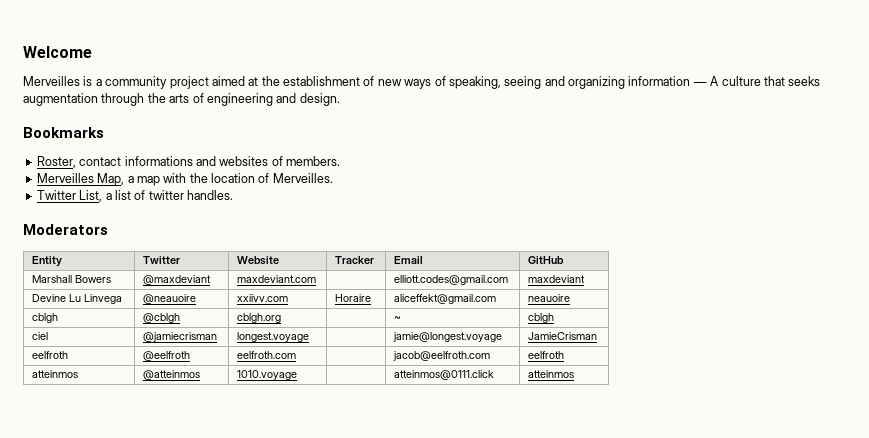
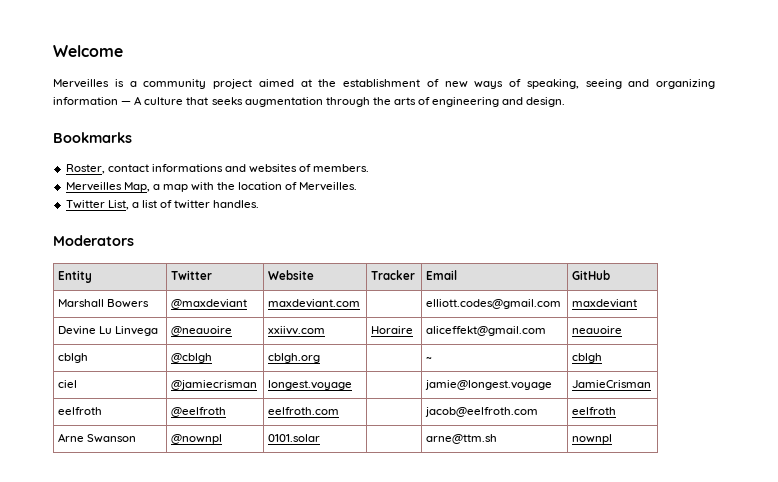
- atteinmos | @atteinmos | 1010.voyage | | atteinmos@0111.click | atteinmos
+ Arne Swanson | @nownpl | 0101.solar | | arne@ttm.sh | nownpl

